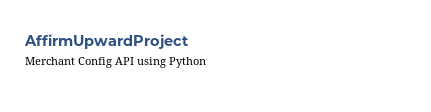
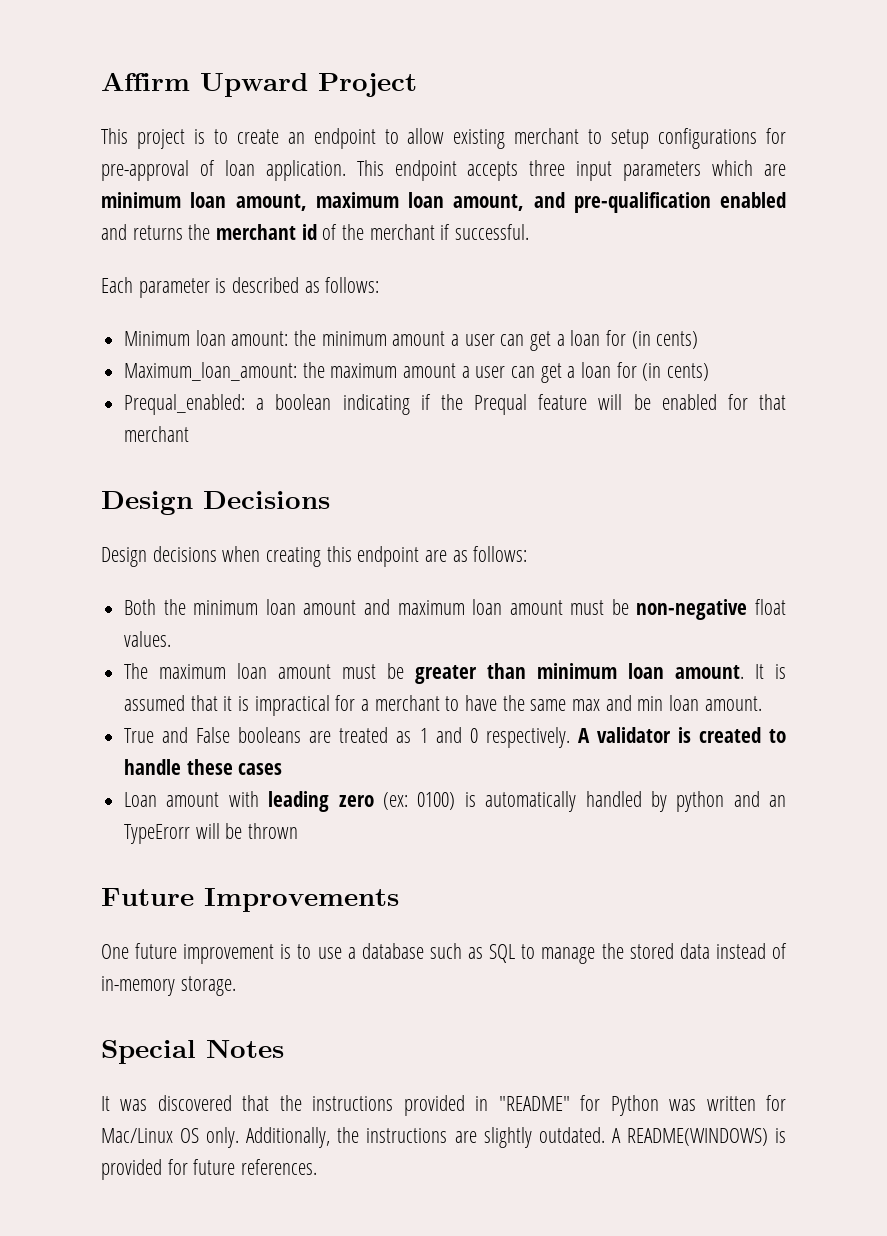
- AffirmUpwardProject
- Merchant Config API using Python
+ Affirm Upward Project
+ This project is to create an endpoint to allow existing merchant to setup configurations for pre-approval of loan application. This endpoint accepts three input parameters which are minimum loan amount, maximum loan amount, and pre-qualification enabled and returns the merchant id of the merchant if successful.
+ Each parameter is described as follows:
+ Minimum loan amount: the minimum amount a user can get a loan for (in cents)
+ Maximum_loan_amount: the maximum amount a user can get a loan for (in cents)
+ Prequal_enabled: a boolean indicating if the Prequal feature will be enabled for that merchant
+ Design Decisions
+ Design decisions when creating this endpoint are as follows:
+ Both the minimum loan amount and maximum loan amount must be non-negative float values.
+ The maximum loan amount must be greater than minimum loan amount. It is assumed that it is impractical for a merchant to have the same max and min loan amount.
+ True and False booleans are treated as 1 and 0 respectively. A validator is created to handle these cases
+ Loan amount with leading zero (ex: 0100) is automatically handled by python and an TypeErorr will be thrown
+ Future Improvements
+ One future improvement is to use a database such as SQL to manage the stored data instead of in-memory storage.
+ Special Notes
+ It was discovered that the instructions provided in "README" for Python was written for Mac/Linux OS only. Additionally, the instructions are slightly outdated. A README(WINDOWS) is provided for future references.

